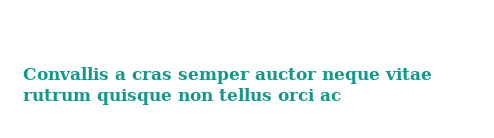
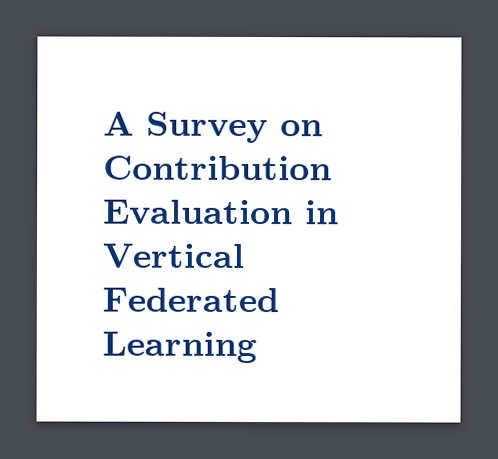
- Convallis a cras semper auctor neque vitae rutrum quisque non tellus orci ac
+ A Survey on Contribution Evaluation in Vertical Federated Learning

